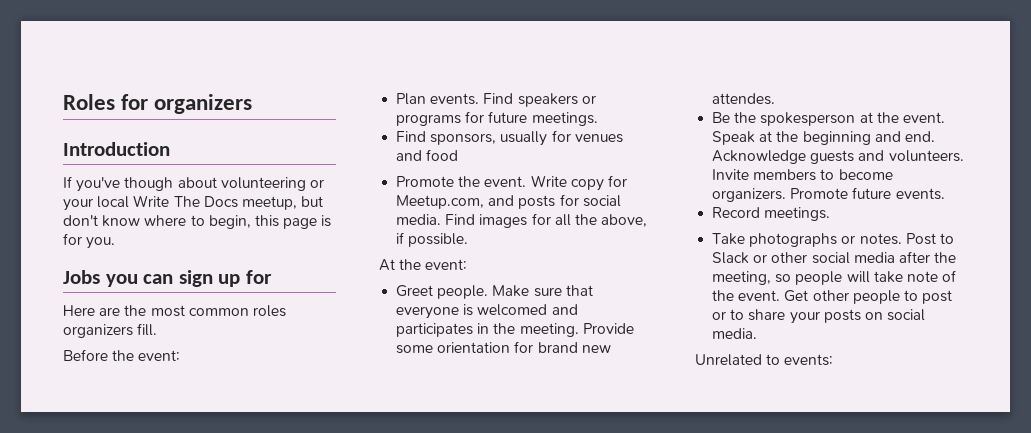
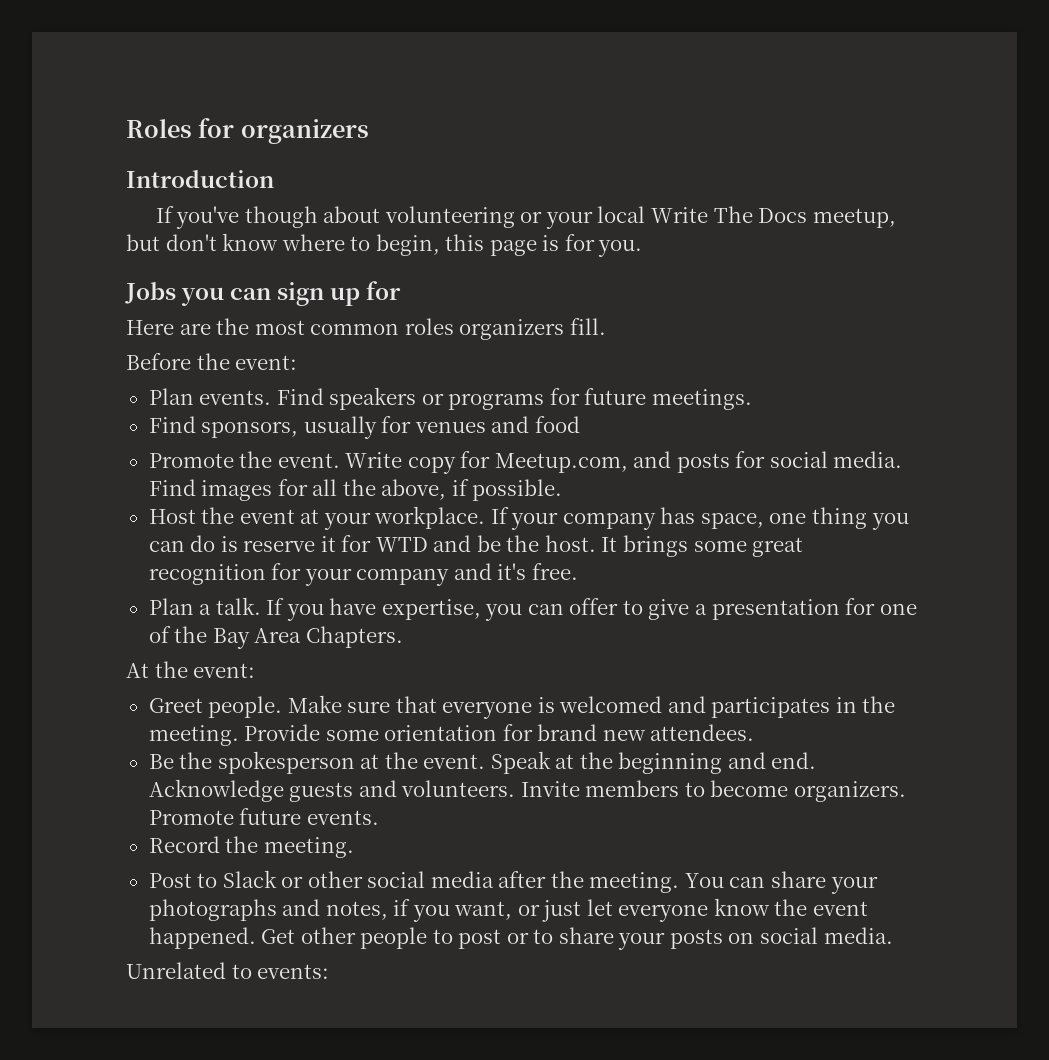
+ Host the event at your workplace. If your company has space, one thing you can do is reserve it for WTD and be the host. It brings some great recognition for your company and it's free.
+ Plan a talk. If you have expertise, you can offer to give a presentation for one of the Bay Area Chapters.
- Provide some orientation for brand new attendes.
+ Provide some orientation for brand new attendees.
- Record meetings.
- Take photographs or notes. Post to Slack or other social media after the meeting, so people will take note of the event.
+ Record the meeting.
+ Post to Slack or other social media after the meeting. You can share your photographs and notes, if you want, or just let everyone know the event happened.

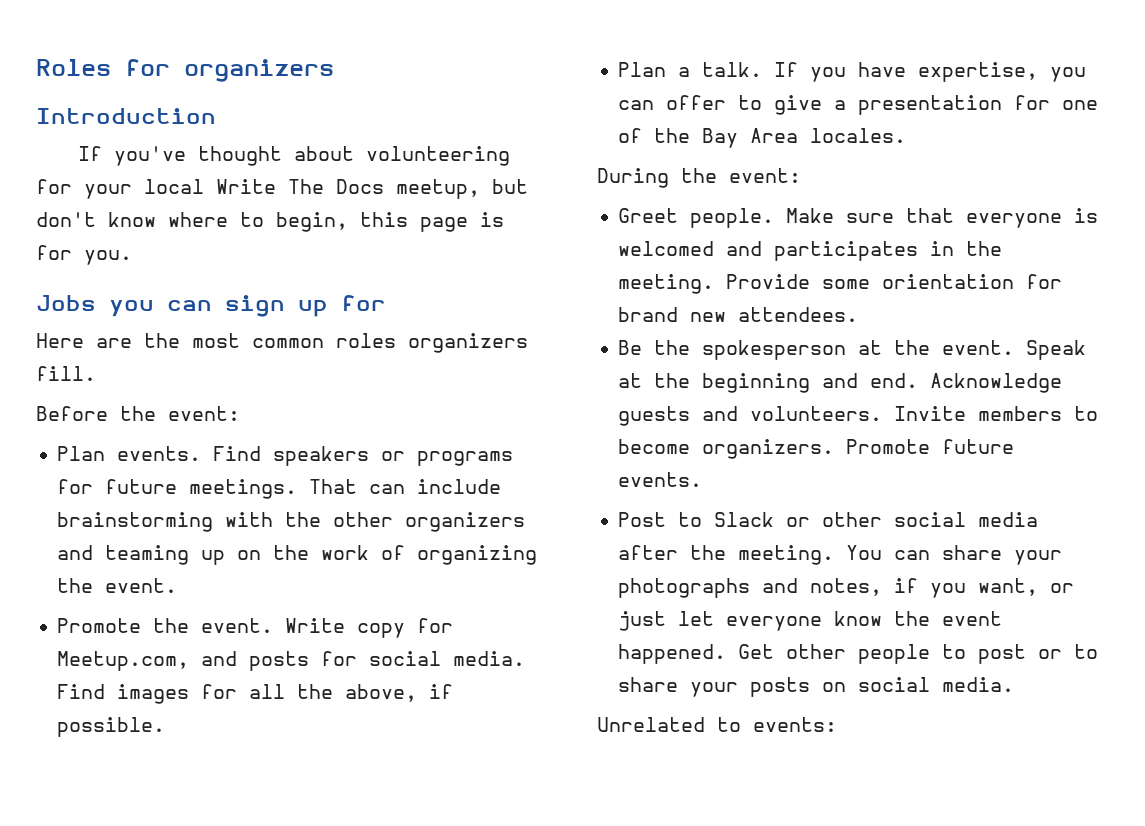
- If you've though about volunteering or your local Write The Docs meetup, but don't know where to begin, this page is for you.
+ If you've thought about volunteering for your local Write The Docs meetup, but don't know where to begin, this page is for you.
- Find speakers or programs for future meetings.
- Find sponsors, usually for venues and food
+ Find speakers or programs for future meetings. That can include brainstorming with the other organizers and teaming up on the work of organizing the event.
- Host the event at your workplace. If your company has space, one thing you can do is reserve it for WTD and be the host. It brings some great recognition for your company and it's free.
- If you have expertise, you can offer to give a presentation for one of the Bay Area Chapters.
- At the event:
+ If you have expertise, you can offer to give a presentation for one of the Bay Area locales.
+ During the event:
- Record the meeting.

